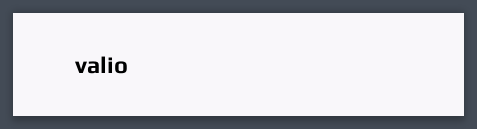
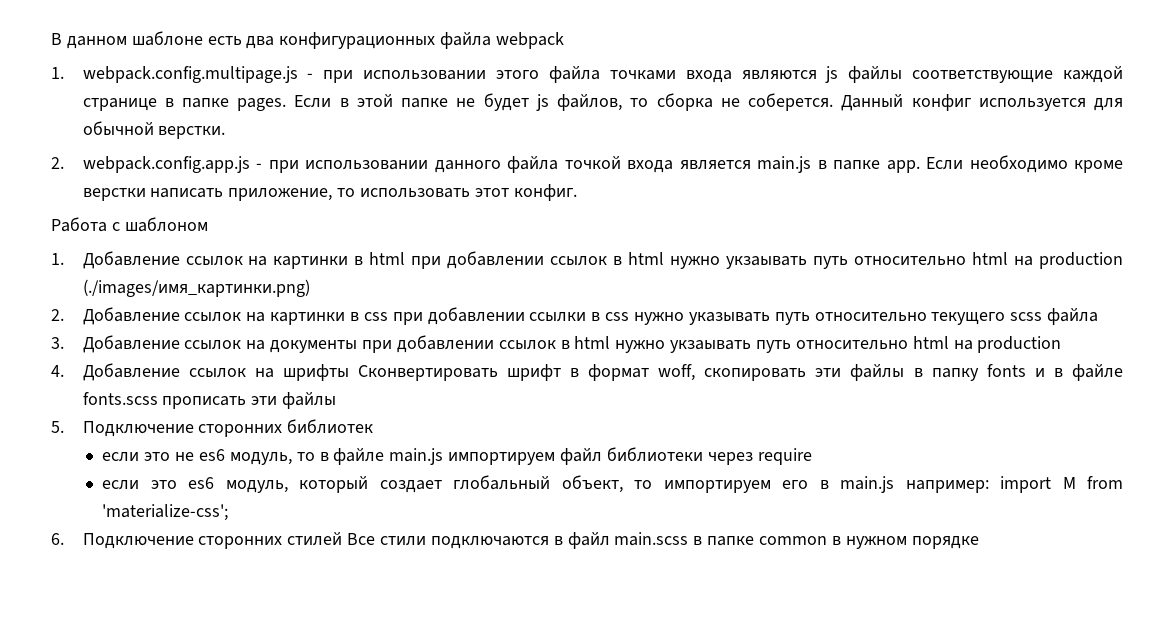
- valio
+ В данном шаблоне есть два конфигурационных файла webpack
+ 1. webpack.config.multipage.js - при использовании этого файла точками входа являются js файлы соответствующие каждой странице в папке pages. Если в этой папке не будет js файлов, то сборка не соберется. Данный конфиг используется для обычной верстки.
+ 2. webpack.config.app.js - при использовании данного файла точкой входа является main.js в папке app. Если необходимо кроме верстки написать приложение, то использовать этот конфиг.
+ Работа с шаблоном
+ 1. Добавление ссылок на картинки в html при добавлении ссылок в html нужно укзаывать путь относительно html на production (./images/имя_картинки.png)
+ 2. Добавление ссылок на картинки в css при добавлении ссылки в css нужно указывать путь относительно текущего scss файла
+ 3. Добавление ссылок на документы при добавлении ссылок в html нужно укзаывать путь относительно html на production
+ 4. Добавление ссылок на шрифты Сконвертировать шрифт в формат woff, скопировать эти файлы в папку fonts и в файле fonts.scss прописать эти файлы
+ 5. Подключение сторонних библиотек
+ если это не es6 модуль, то в файле main.js импортируем файл библиотеки через require
+ если это es6 модуль, который создает глобальный объект, то импортируем его в main.js например: import M from 'materialize-css';
+ 6. Подключение сторонних стилей Все стили подключаются в файл main.scss в папке common в нужном порядке

